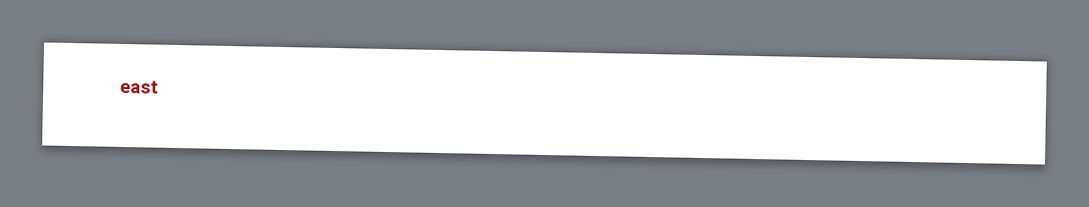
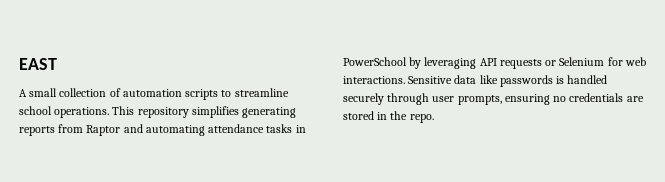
- east
+ EAST
+ A small collection of automation scripts to streamline school operations. This repository simplifies generating reports from Raptor and automating attendance tasks in PowerSchool by leveraging API requests or Selenium for web interactions. Sensitive data like passwords is handled securely through user prompts, ensuring no credentials are stored in the repo.

